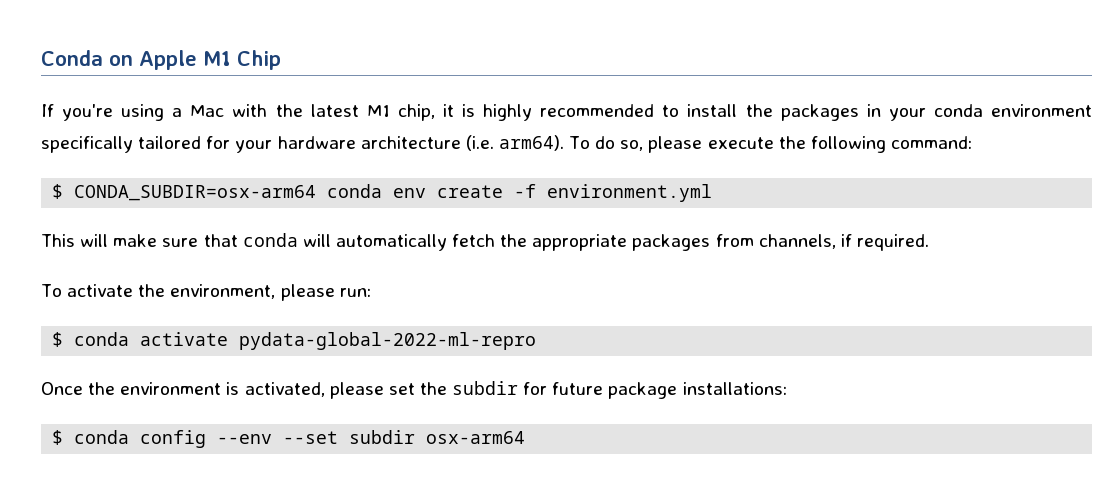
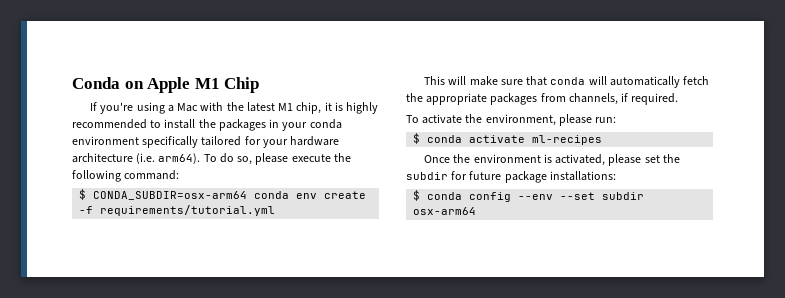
- $ CONDA_SUBDIR=osx-arm64 conda env create -f environment.yml
+ $ CONDA_SUBDIR=osx-arm64 conda env create -f requirements/tutorial.yml
- $ conda activate pydata-global-2022-ml-repro
+ $ conda activate ml-recipes

